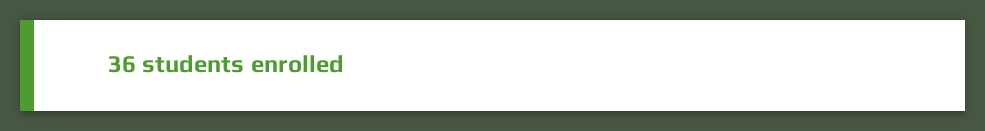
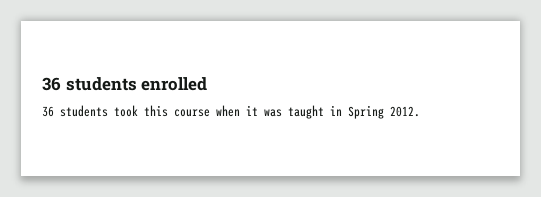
+ 36 students took this course when it was taught in Spring 2012.

